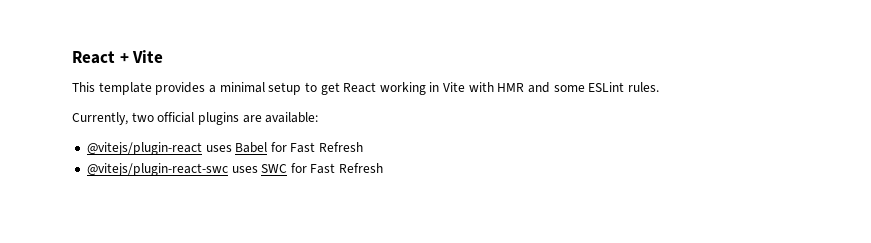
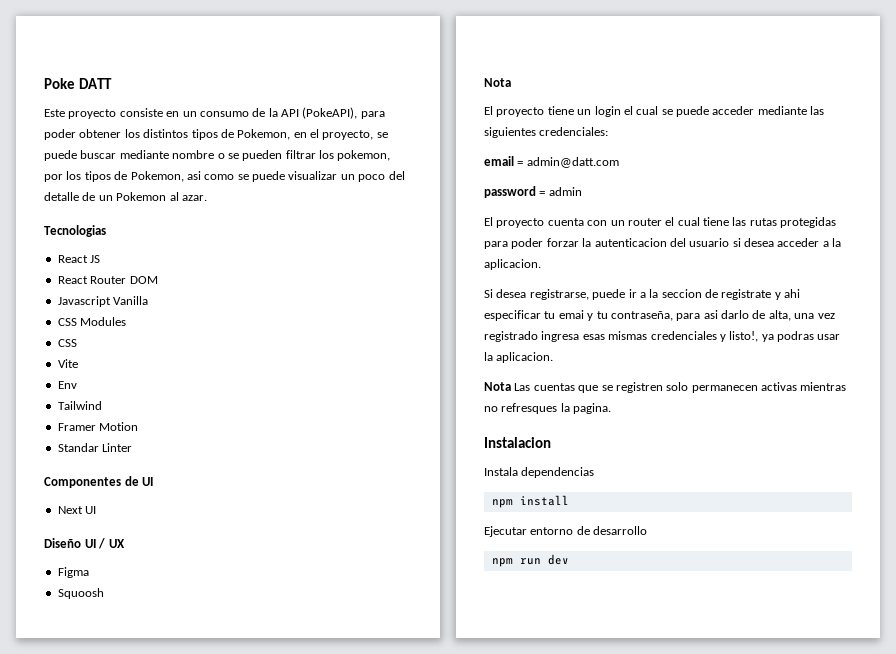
- React + Vite
- This template provides a minimal setup to get React working in Vite with HMR and some ESLint rules.
- Currently, two official plugins are available:
- @vitejs/plugin-react uses Babel for Fast Refresh
- @vitejs/plugin-react-swc uses SWC for Fast Refresh
+ Poke DATT
+ Este proyecto consiste en un consumo de la API (PokeAPI), para poder obtener los distintos tipos de Pokemon, en el proyecto, se puede buscar mediante nombre o se pueden filtrar los pokemon, por los tipos de Pokemon, asi como se puede visualizar un poco del detalle de un Pokemon al azar.
+ Tecnologias
+ React JS
+ React Router DOM
+ Javascript Vanilla
+ CSS Modules
+ CSS
+ Vite
+ Env
+ Tailwind
+ Framer Motion
+ Standar Linter
+ Componentes de UI
+ Next UI
+ Diseño UI / UX
+ Figma
+ Squoosh
+ Nota
+ El proyecto tiene un login el cual se puede acceder mediante las siguientes credenciales:
+ email = admin@datt.com
+ password = admin
+ El proyecto cuenta con un router el cual tiene las rutas protegidas para poder forzar la autenticacion del usuario si desea acceder a la aplicacion.
+ Si desea registrarse, puede ir a la seccion de registrate y ahi especificar tu emai y tu contraseña, para asi darlo de alta, una vez registrado ingresa esas mismas credenciales y listo!, ya podras usar la aplicacion.
+ Nota Las cuentas que se registren solo permanecen activas mientras no refresques la pagina.
+ Instalacion
+ Instala dependencias
+ npm install
+ Ejecutar entorno de desarrollo
+ npm run dev

